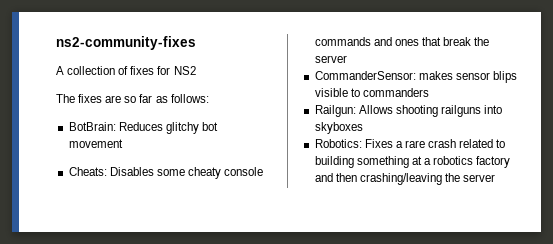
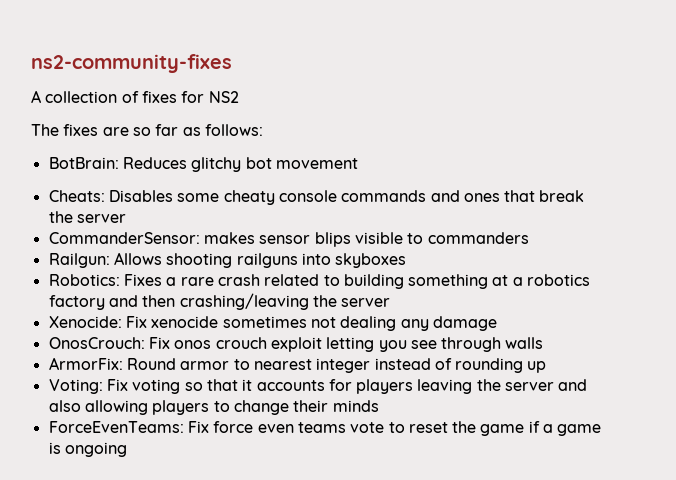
+ Xenocide: Fix xenocide sometimes not dealing any damage
+ OnosCrouch: Fix onos crouch exploit letting you see through walls
+ ArmorFix: Round armor to nearest integer instead of rounding up
+ Voting: Fix voting so that it accounts for players leaving the server and also allowing players to change their minds
+ ForceEvenTeams: Fix force even teams vote to reset the game if a game is ongoing

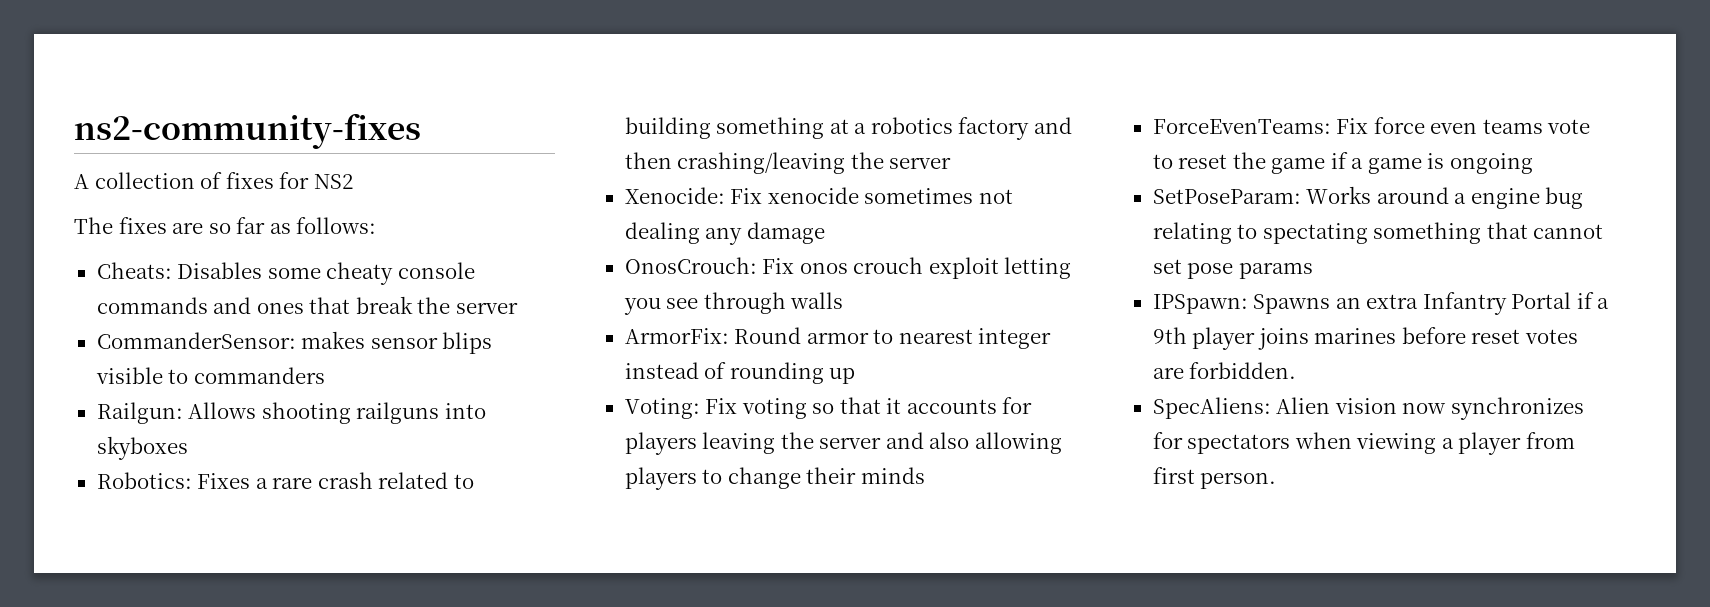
- BotBrain: Reduces glitchy bot movement
+ SetPoseParam: Works around a engine bug relating to spectating something that cannot set pose params
+ IPSpawn: Spawns an extra Infantry Portal if a 9th player joins marines before reset votes are forbidden.
+ SpecAliens: Alien vision now synchronizes for spectators when viewing a player from first person.

